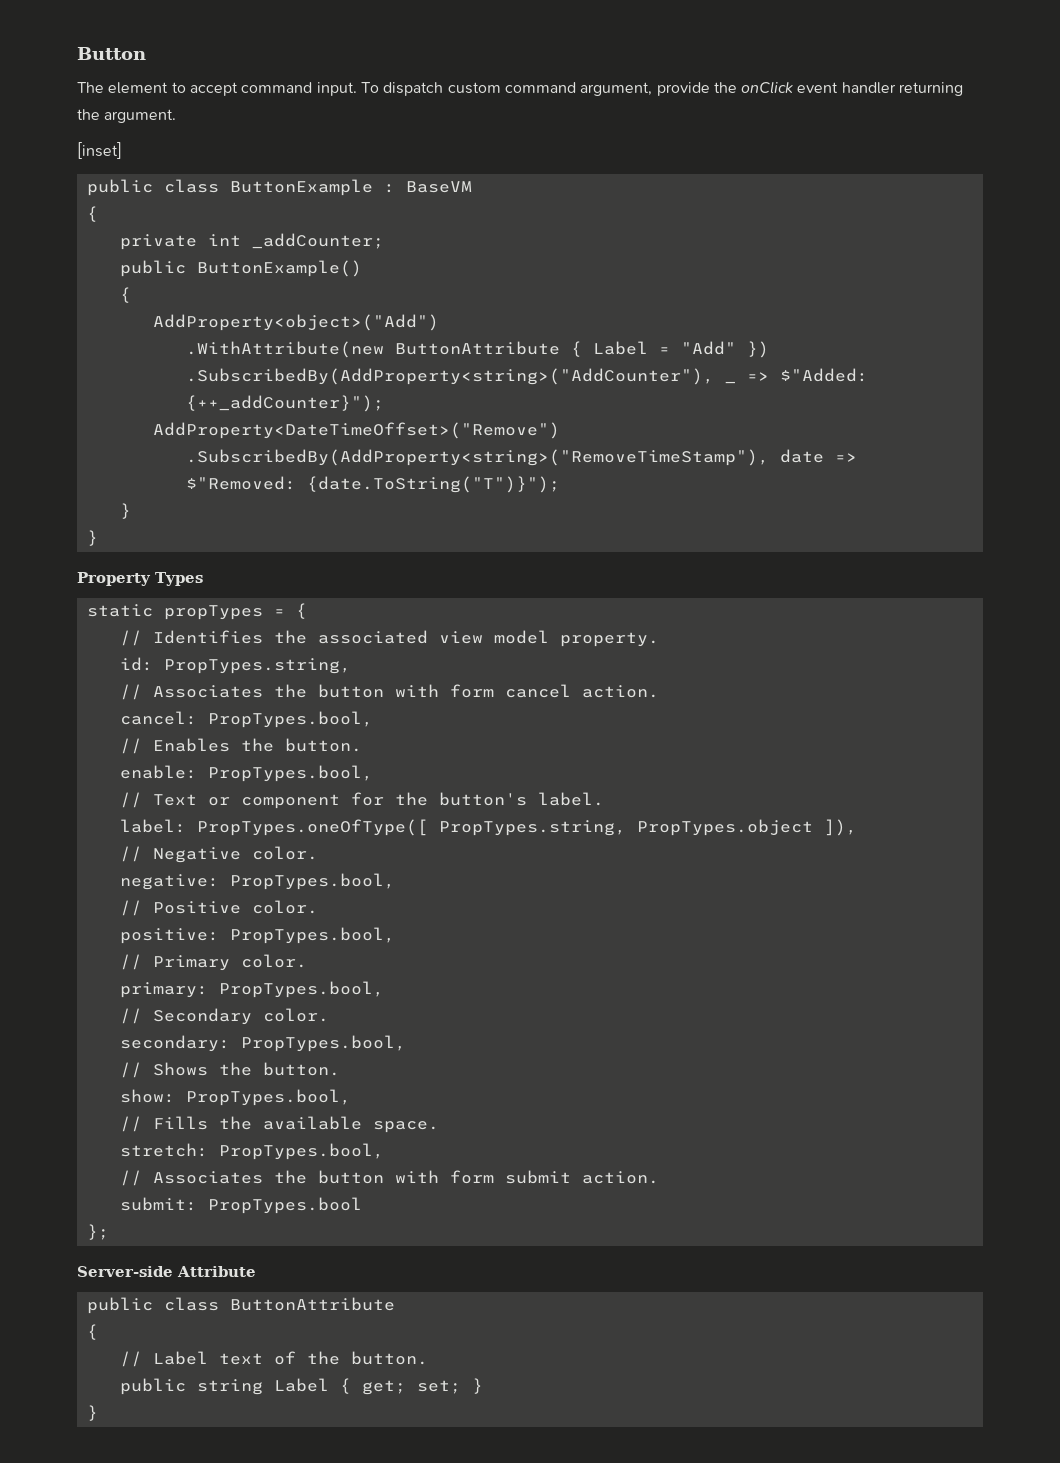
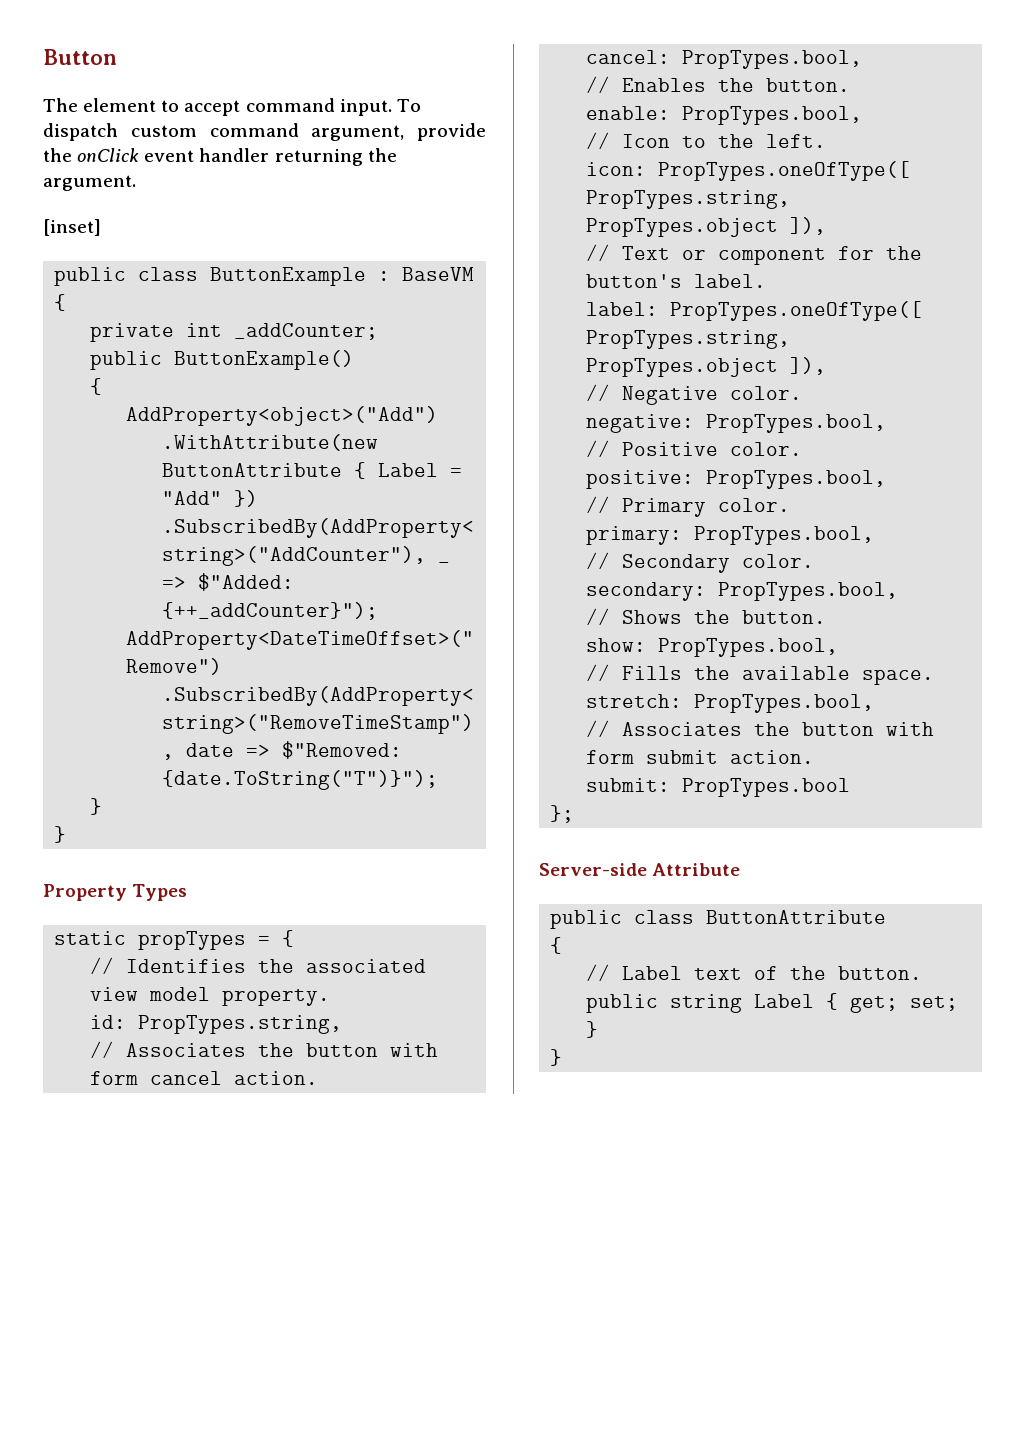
+ // Icon to the left.
+ icon: PropTypes.oneOfType([ PropTypes.string, PropTypes.object ]),

